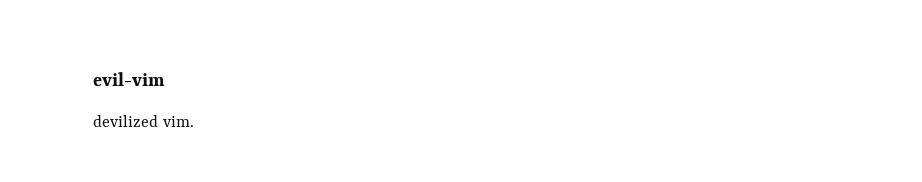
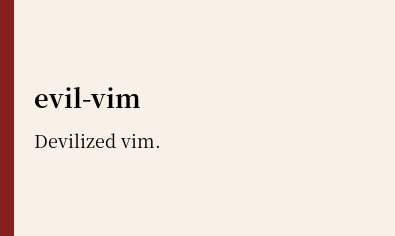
- devilized vim.
+ Devilized vim.

